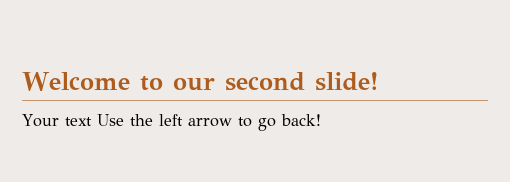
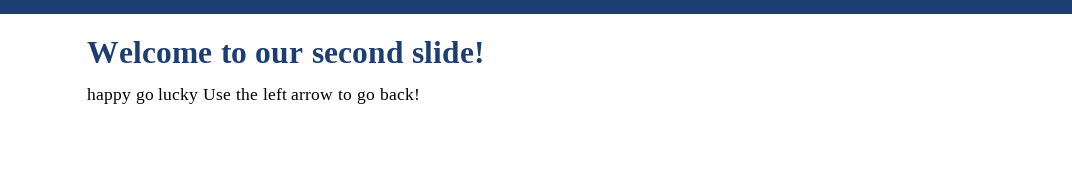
- Your text Use the left arrow to go back!
+ happy go lucky Use the left arrow to go back!

